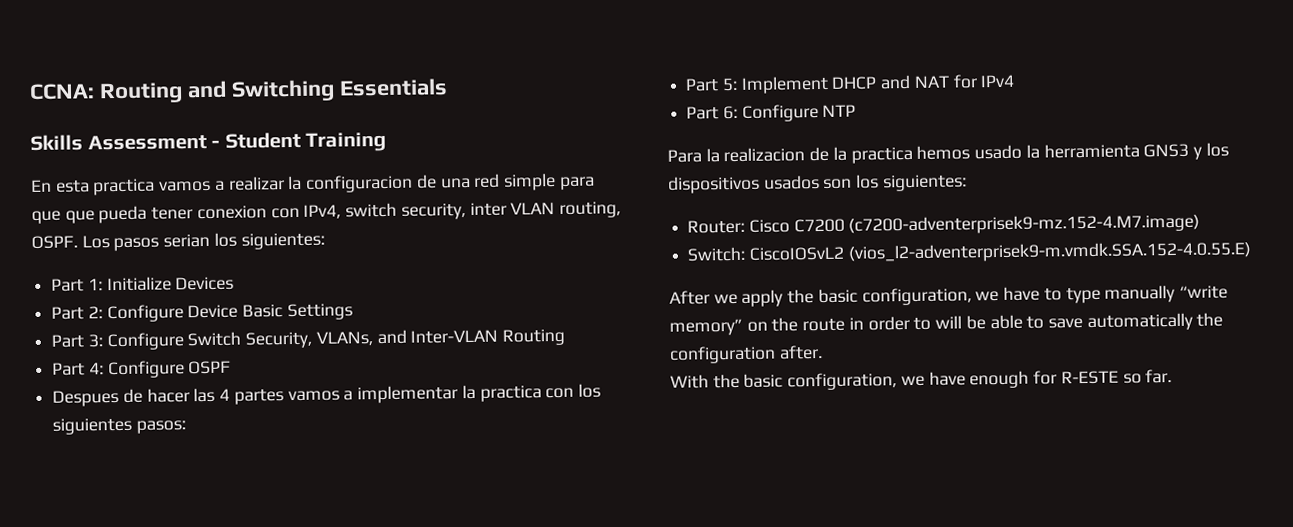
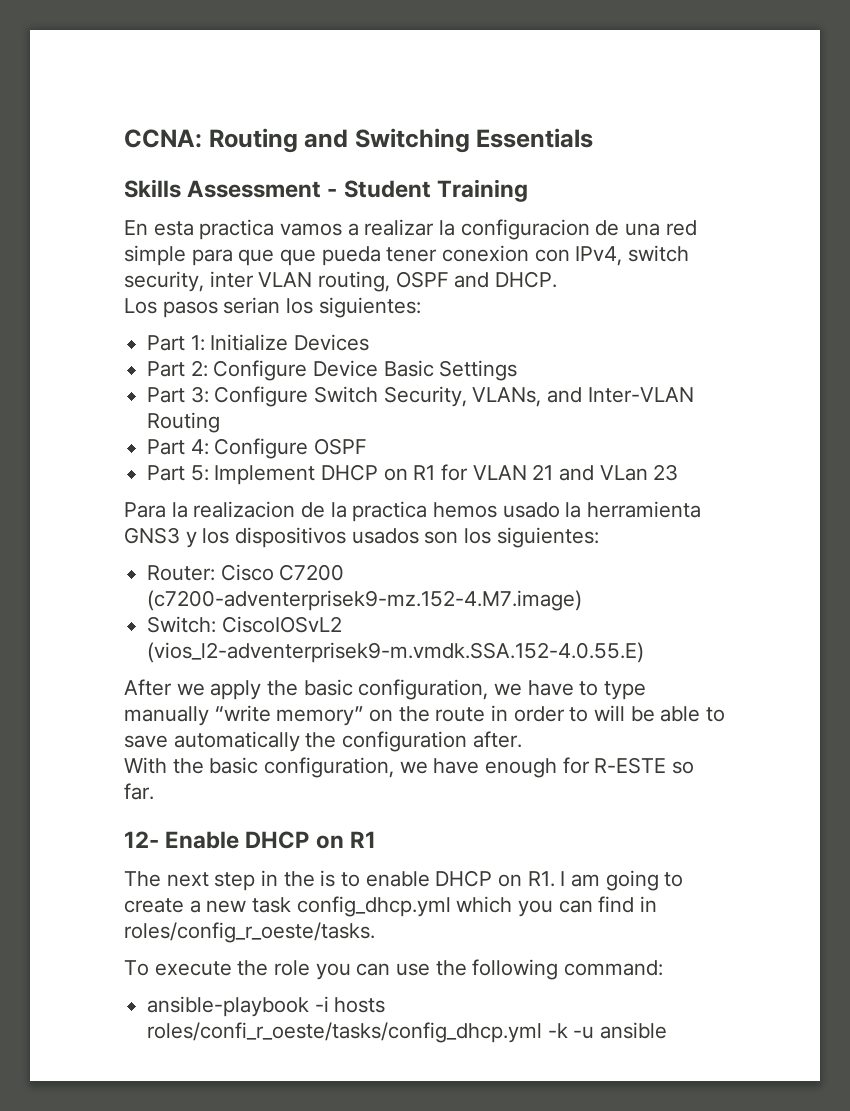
- En esta practica vamos a realizar la configuracion de una red simple para que que pueda tener conexion con IPv4, switch security, inter VLAN routing, OSPF. Los pasos serian los siguientes:
+ En esta practica vamos a realizar la configuracion de una red simple para que que pueda tener conexion con IPv4, switch security, inter VLAN routing, OSPF and DHCP.
+ Los pasos serian los siguientes:
- Despues de hacer las 4 partes vamos a implementar la practica con los siguientes pasos:
- Part 5: Implement DHCP and NAT for IPv4
- Part 6: Configure NTP
+ Part 5: Implement DHCP on R1 for VLAN 21 and VLan 23
+ 12- Enable DHCP on R1
+ The next step in the is to enable DHCP on R1. I am going to create a new task config_dhcp.yml which you can find in roles/config_r_oeste/tasks.
+ To execute the role you can use the following command:
+ ansible-playbook -i hosts roles/confi_r_oeste/tasks/config_dhcp.yml -k -u ansible

